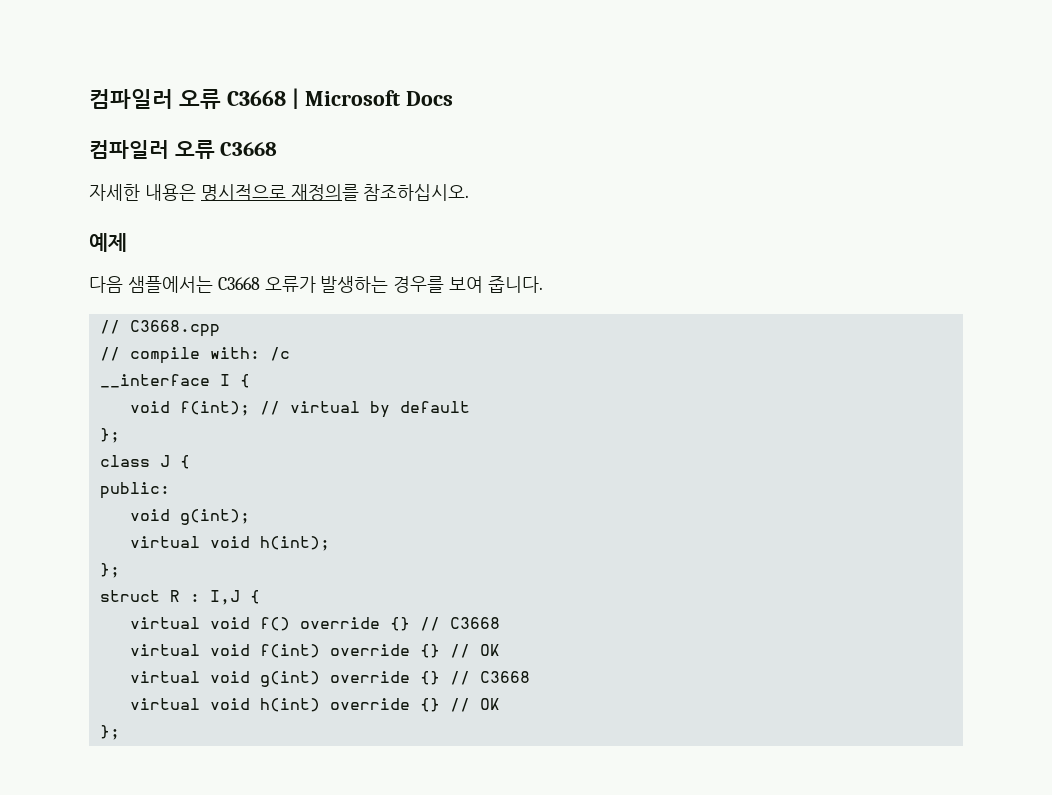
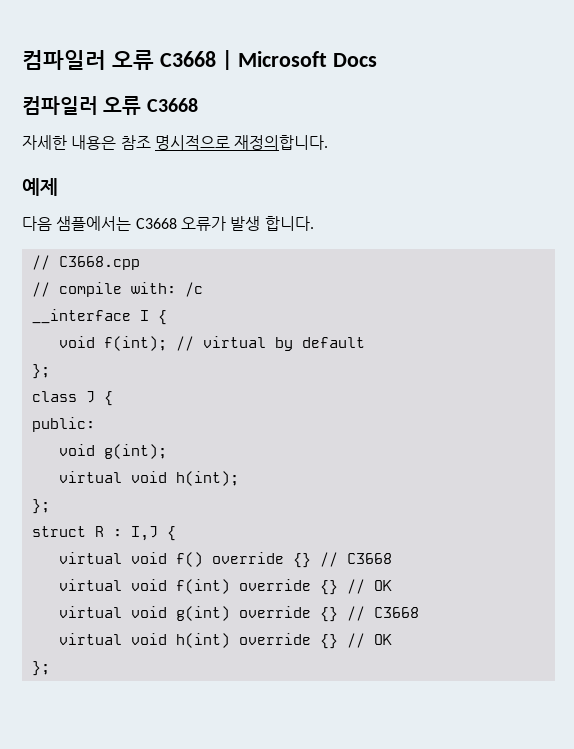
- 자세한 내용은 명시적으로 재정의를 참조하십시오.
+ 자세한 내용은 참조 명시적으로 재정의합니다.
- 다음 샘플에서는 C3668 오류가 발생하는 경우를 보여 줍니다.
+ 다음 샘플에서는 C3668 오류가 발생 합니다.

